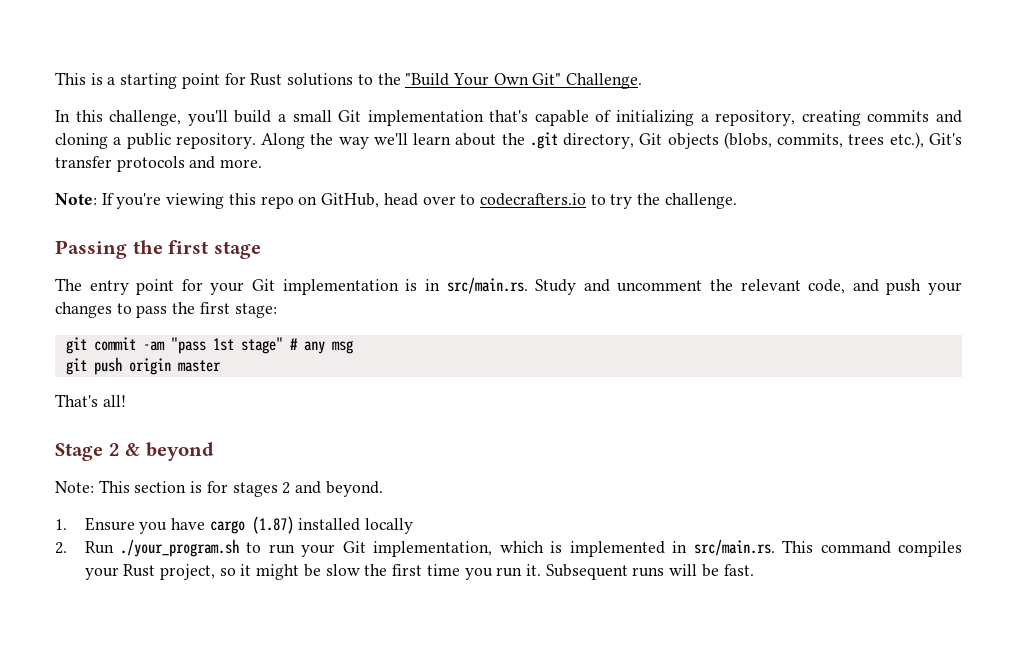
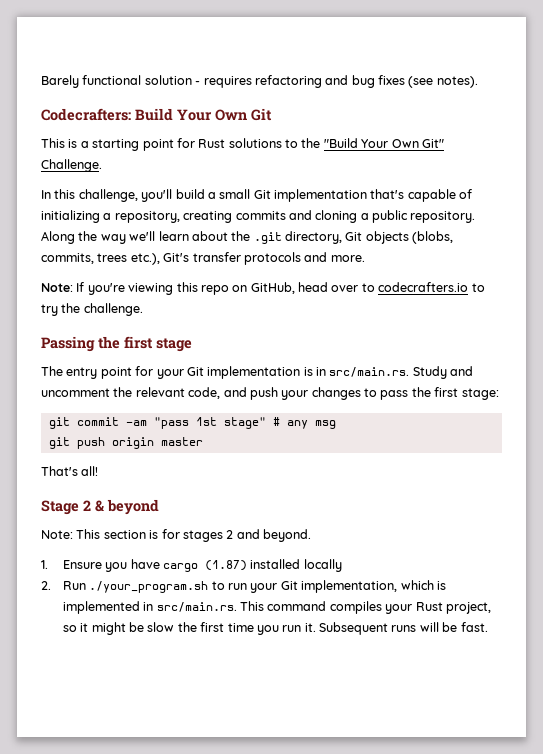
+ Barely functional solution - requires refactoring and bug fixes (see notes).
+ Codecrafters: Build Your Own Git

